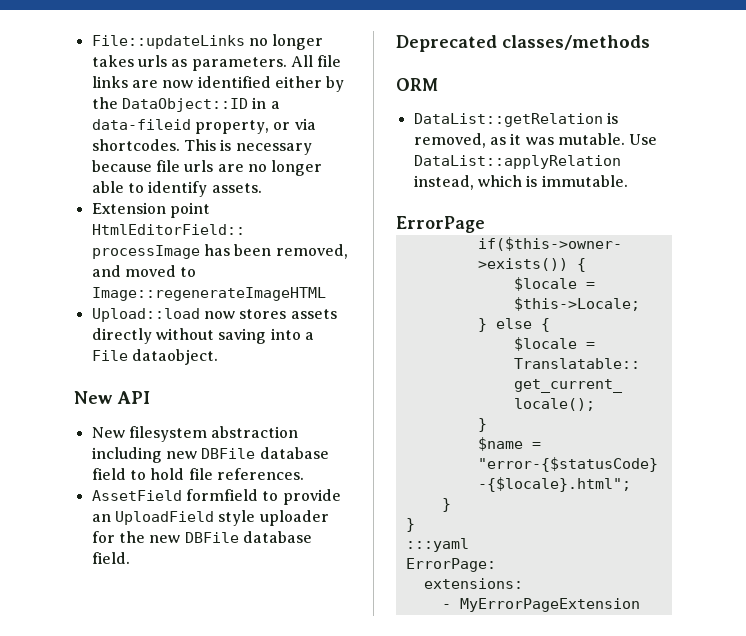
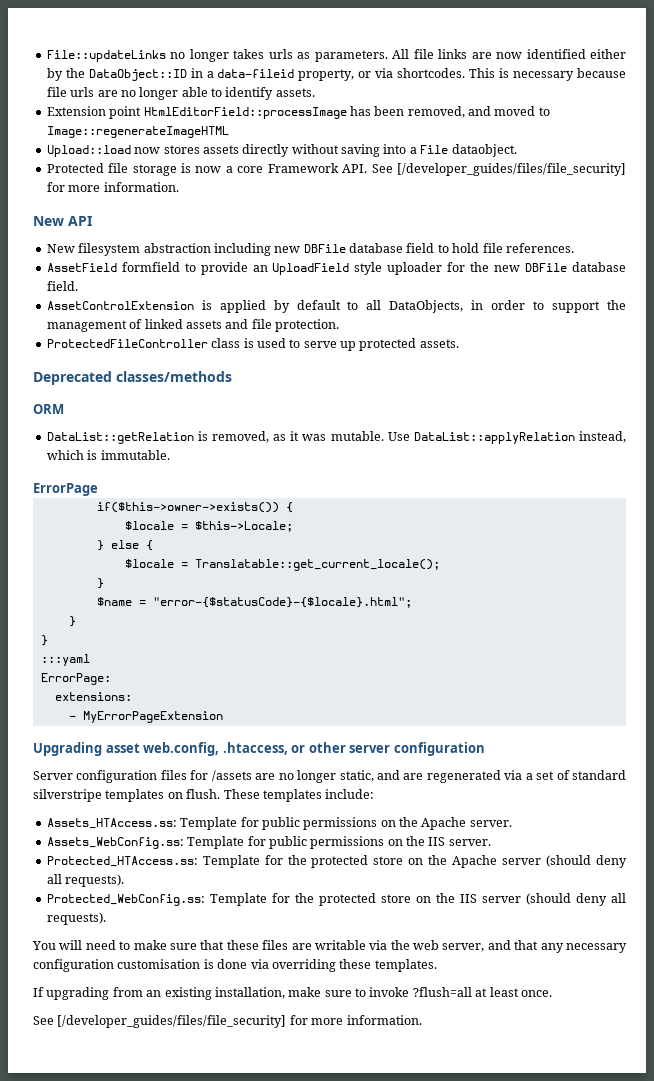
+ Protected file storage is now a core Framework API. See [/developer_guides/files/file_security] for more information.
+ AssetControlExtension is applied by default to all DataObjects, in order to support the management of linked assets and file protection.
+ ProtectedFileController class is used to serve up protected assets.
+ Upgrading asset web.config, .htaccess, or other server configuration
+ Server configuration files for /assets are no longer static, and are regenerated via a set of standard silverstripe templates on flush. These templates include:
+ Assets_HTAccess.ss: Template for public permissions on the Apache server.
+ Assets_WebConfig.ss: Template for public permissions on the IIS server.
+ Protected_HTAccess.ss: Template for the protected store on the Apache server (should deny all requests).
+ Protected_WebConfig.ss: Template for the protected store on the IIS server (should deny all requests).
+ You will need to make sure that these files are writable via the web server, and that any necessary configuration customisation is done via overriding these templates.
+ If upgrading from an existing installation, make sure to invoke ?flush=all at least once.
+ See [/developer_guides/files/file_security] for more information.

